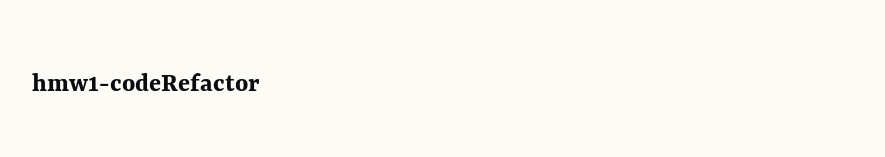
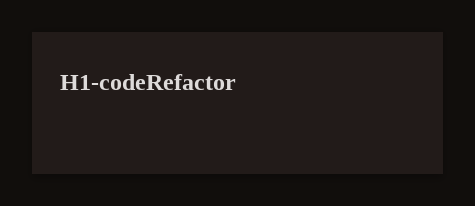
- hmw1-codeRefactor
+ H1-codeRefactor

